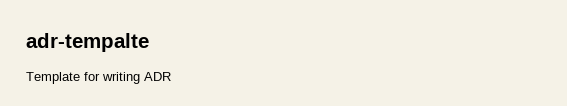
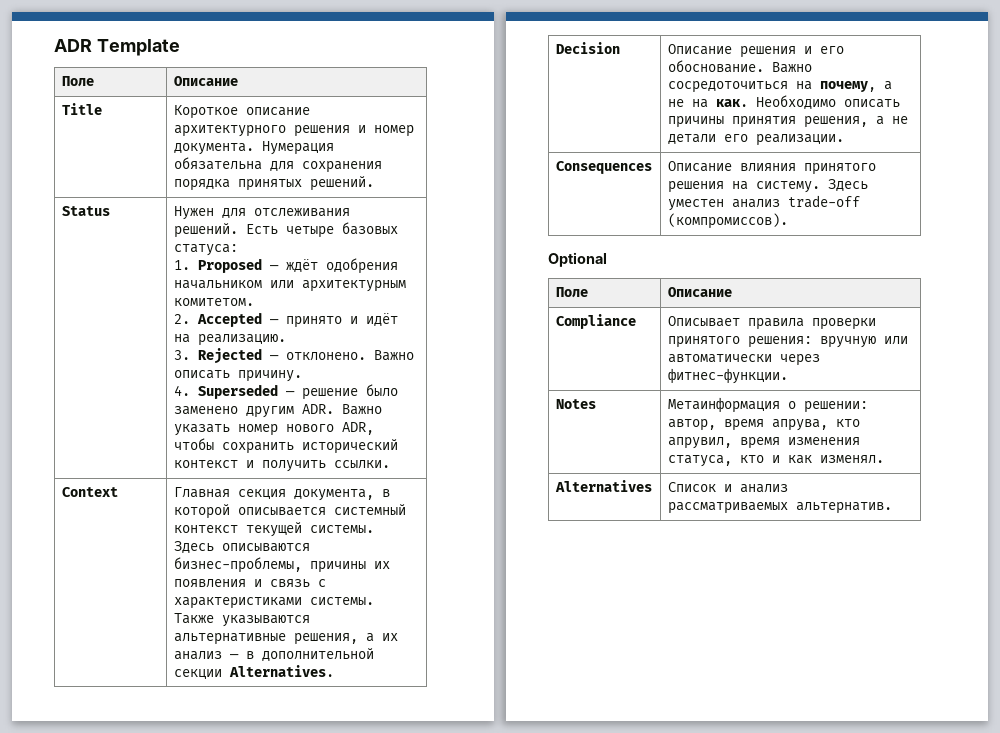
- adr-tempalte
- Template for writing ADR
+ ADR Template
+ Поле | Описание
+ Title | Короткое описание архитектурного решения и номер документа. Нумерация обязательна для сохранения порядка принятых решений.
+ Status | Нужен для отслеживания решений. Есть четыре базовых статуса:
+ 1. Proposed — ждёт одобрения начальником или архитектурным комитетом.
+ 2. Accepted — принято и идёт на реализацию.
+ 3. Rejected — отклонено. Важно описать причину.
+ 4. Superseded — решение было заменено другим ADR. Важно указать номер нового ADR, чтобы сохранить исторический контекст и получить ссылки.
+ Context | Главная секция документа, в которой описывается системный контекст текущей системы. Здесь описываются бизнес-проблемы, причины их появления и связь с характеристиками системы. Также указываются альтернативные решения, а их анализ — в дополнительной секции Alternatives.
+ Decision | Описание решения и его обоснование. Важно сосредоточиться на почему, а не на как. Необходимо описать причины принятия решения, а не детали его реализации.
+ Consequences | Описание влияния принятого решения на систему. Здесь уместен анализ trade-off (компромиссов).
+ Optional
+ Поле | Описание
+ Compliance | Описывает правила проверки принятого решения: вручную или автоматически через фитнес-функции.
+ Notes | Метаинформация о решении: автор, время апрува, кто апрувил, время изменения статуса, кто и как изменял.
+ Alternatives | Список и анализ рассматриваемых альтернатив.

